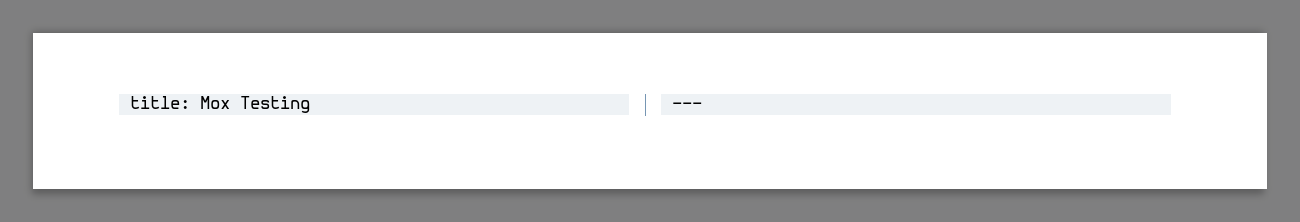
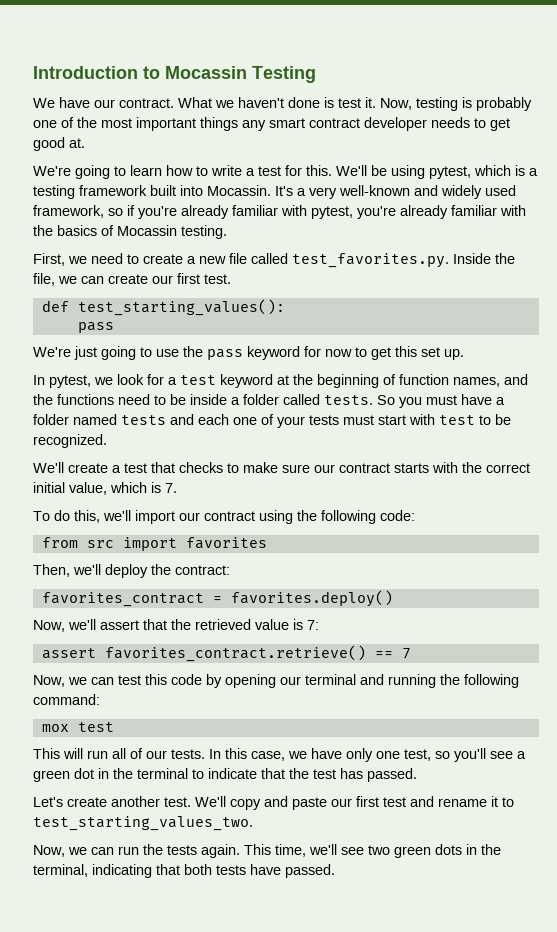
- title: Mox Testing
- ---
+ Introduction to Mocassin Testing
+ We have our contract. What we haven't done is test it. Now, testing is probably one of the most important things any smart contract developer needs to get good at.
+ We're going to learn how to write a test for this. We'll be using pytest, which is a testing framework built into Mocassin. It's a very well-known and widely used framework, so if you're already familiar with pytest, you're already familiar with the basics of Mocassin testing.
+ First, we need to create a new file called test_favorites.py. Inside the file, we can create our first test.
+ def test_starting_values():
+ pass
+ We're just going to use the pass keyword for now to get this set up.
+ In pytest, we look for a test keyword at the beginning of function names, and the functions need to be inside a folder called tests. So you must have a folder named tests and each one of your tests must start with test to be recognized.
+ We'll create a test that checks to make sure our contract starts with the correct initial value, which is 7.
+ To do this, we'll import our contract using the following code:
+ from src import favorites
+ Then, we'll deploy the contract:
+ favorites_contract = favorites.deploy()
+ Now, we'll assert that the retrieved value is 7:
+ assert favorites_contract.retrieve() == 7
+ Now, we can test this code by opening our terminal and running the following command:
+ mox test
+ This will run all of our tests. In this case, we have only one test, so you'll see a green dot in the terminal to indicate that the test has passed.
+ Let's create another test. We'll copy and paste our first test and rename it to test_starting_values_two.
+ Now, we can run the tests again. This time, we'll see two green dots in the terminal, indicating that both tests have passed.

